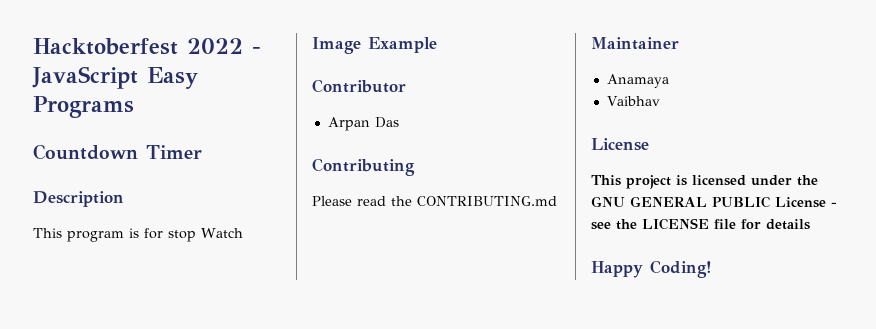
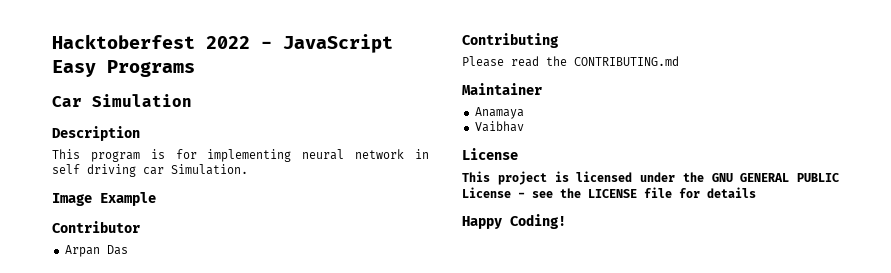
- Countdown Timer
+ Car Simulation
- This program is for stop Watch
+ This program is for implementing neural network in self driving car Simulation.

